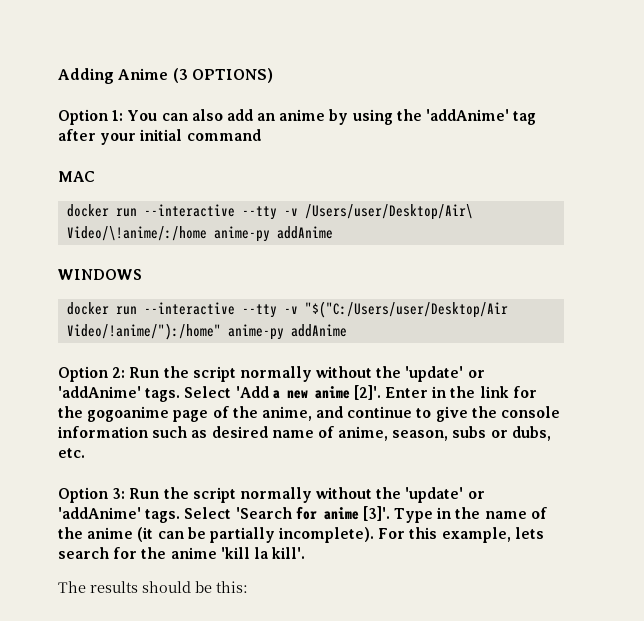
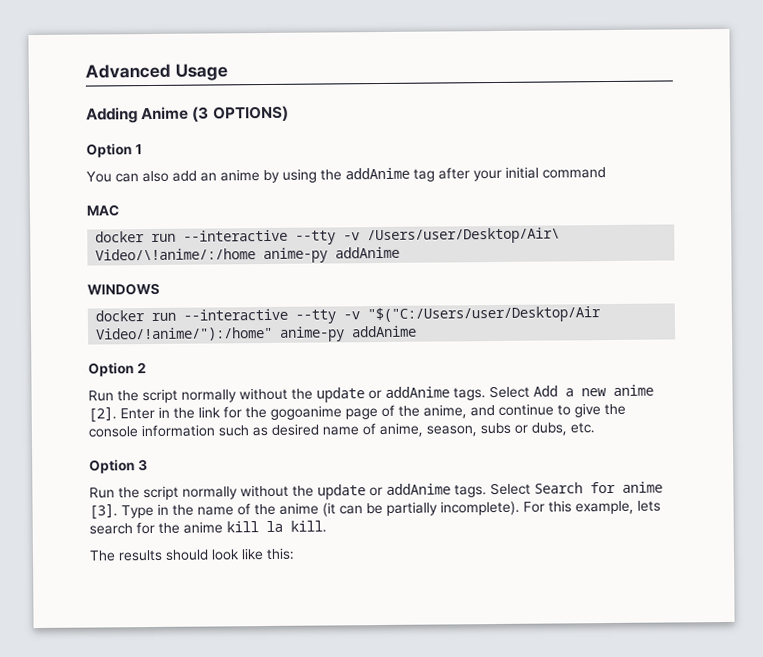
+ Advanced Usage
- Option 1: You can also add an anime by using the 'addAnime' tag after your initial command
+ Option 1
+ You can also add an anime by using the addAnime tag after your initial command
- Option 2: Run the script normally without the 'update' or 'addAnime' tags. Select 'Add a new anime [2]'.
+ Option 2
+ Run the script normally without the update or addAnime tags. Select Add a new anime [2].
- Option 3: Run the script normally without the 'update' or 'addAnime' tags. Select 'Search for anime [3]'.
+ Option 3
+ Run the script normally without the update or addAnime tags. Select Search for anime [3].
- For this example, lets search for the anime 'kill la kill'.
+ For this example, lets search for the anime kill la kill.
- The results should be this:
+ The results should look like this:

